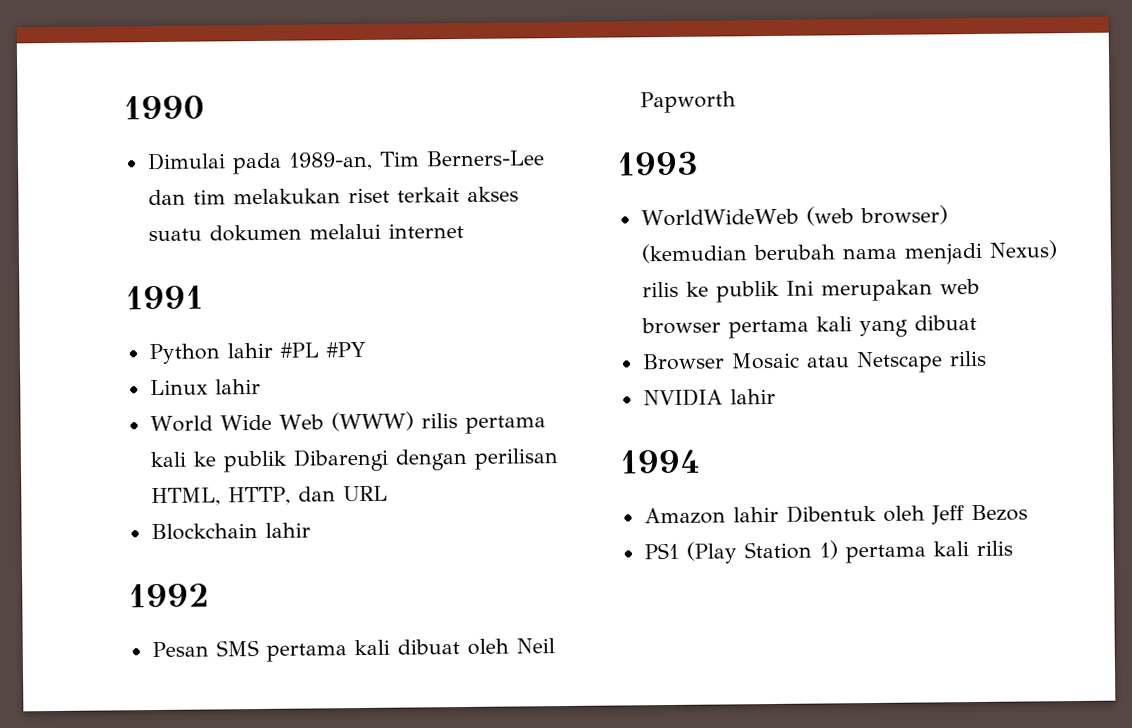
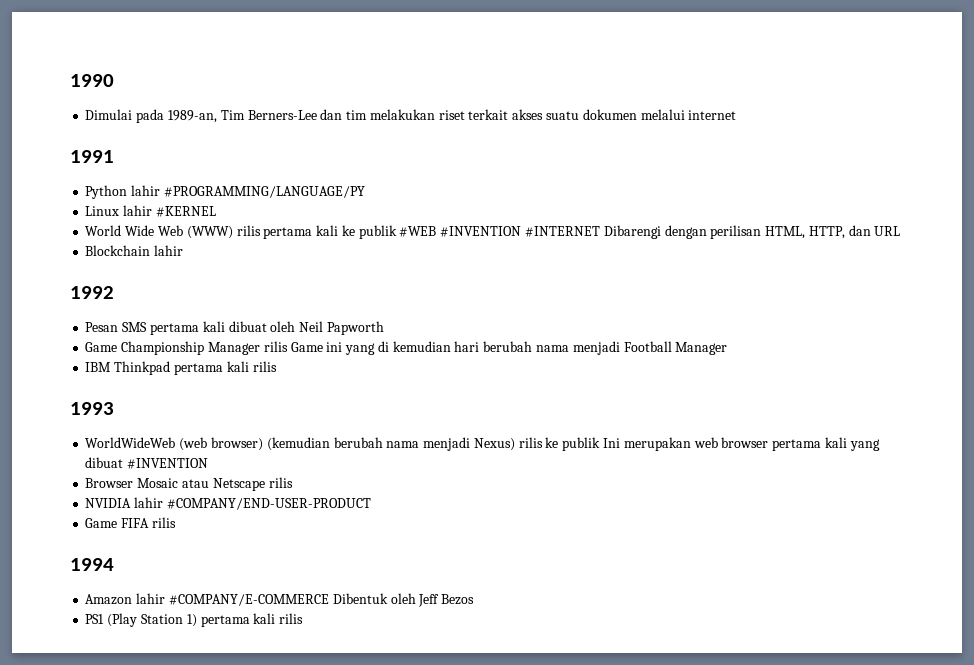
- Python lahir #PL #PY
+ Python lahir #PROGRAMMING/LANGUAGE/PY
- Linux lahir
+ Linux lahir #KERNEL
- World Wide Web (WWW) rilis pertama kali ke publik Dibarengi dengan perilisan HTML, HTTP, dan URL
+ World Wide Web (WWW) rilis pertama kali ke publik #WEB #INVENTION #INTERNET Dibarengi dengan perilisan HTML, HTTP, dan URL
+ Game Championship Manager rilis Game ini yang di kemudian hari berubah nama menjadi Football Manager
+ IBM Thinkpad pertama kali rilis
- WorldWideWeb (web browser) (kemudian berubah nama menjadi Nexus) rilis ke publik Ini merupakan web browser pertama kali yang dibuat
+ WorldWideWeb (web browser) (kemudian berubah nama menjadi Nexus) rilis ke publik Ini merupakan web browser pertama kali yang dibuat #INVENTION
- NVIDIA lahir
+ NVIDIA lahir #COMPANY/END-USER-PRODUCT
+ Game FIFA rilis
- Amazon lahir Dibentuk oleh Jeff Bezos
+ Amazon lahir #COMPANY/E-COMMERCE Dibentuk oleh Jeff Bezos

